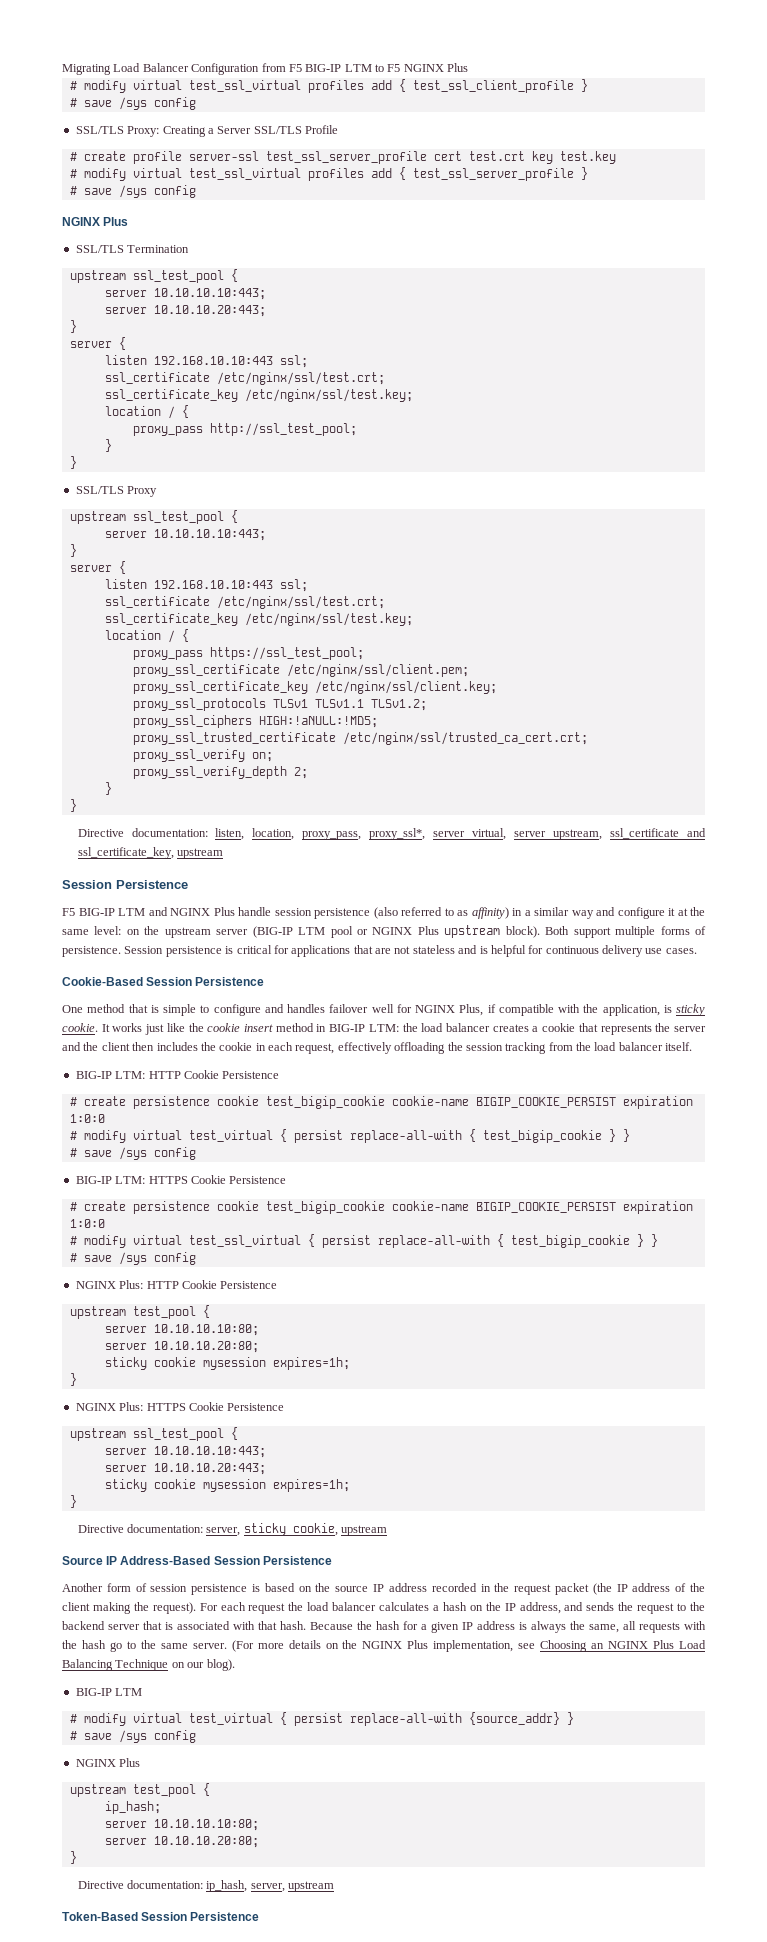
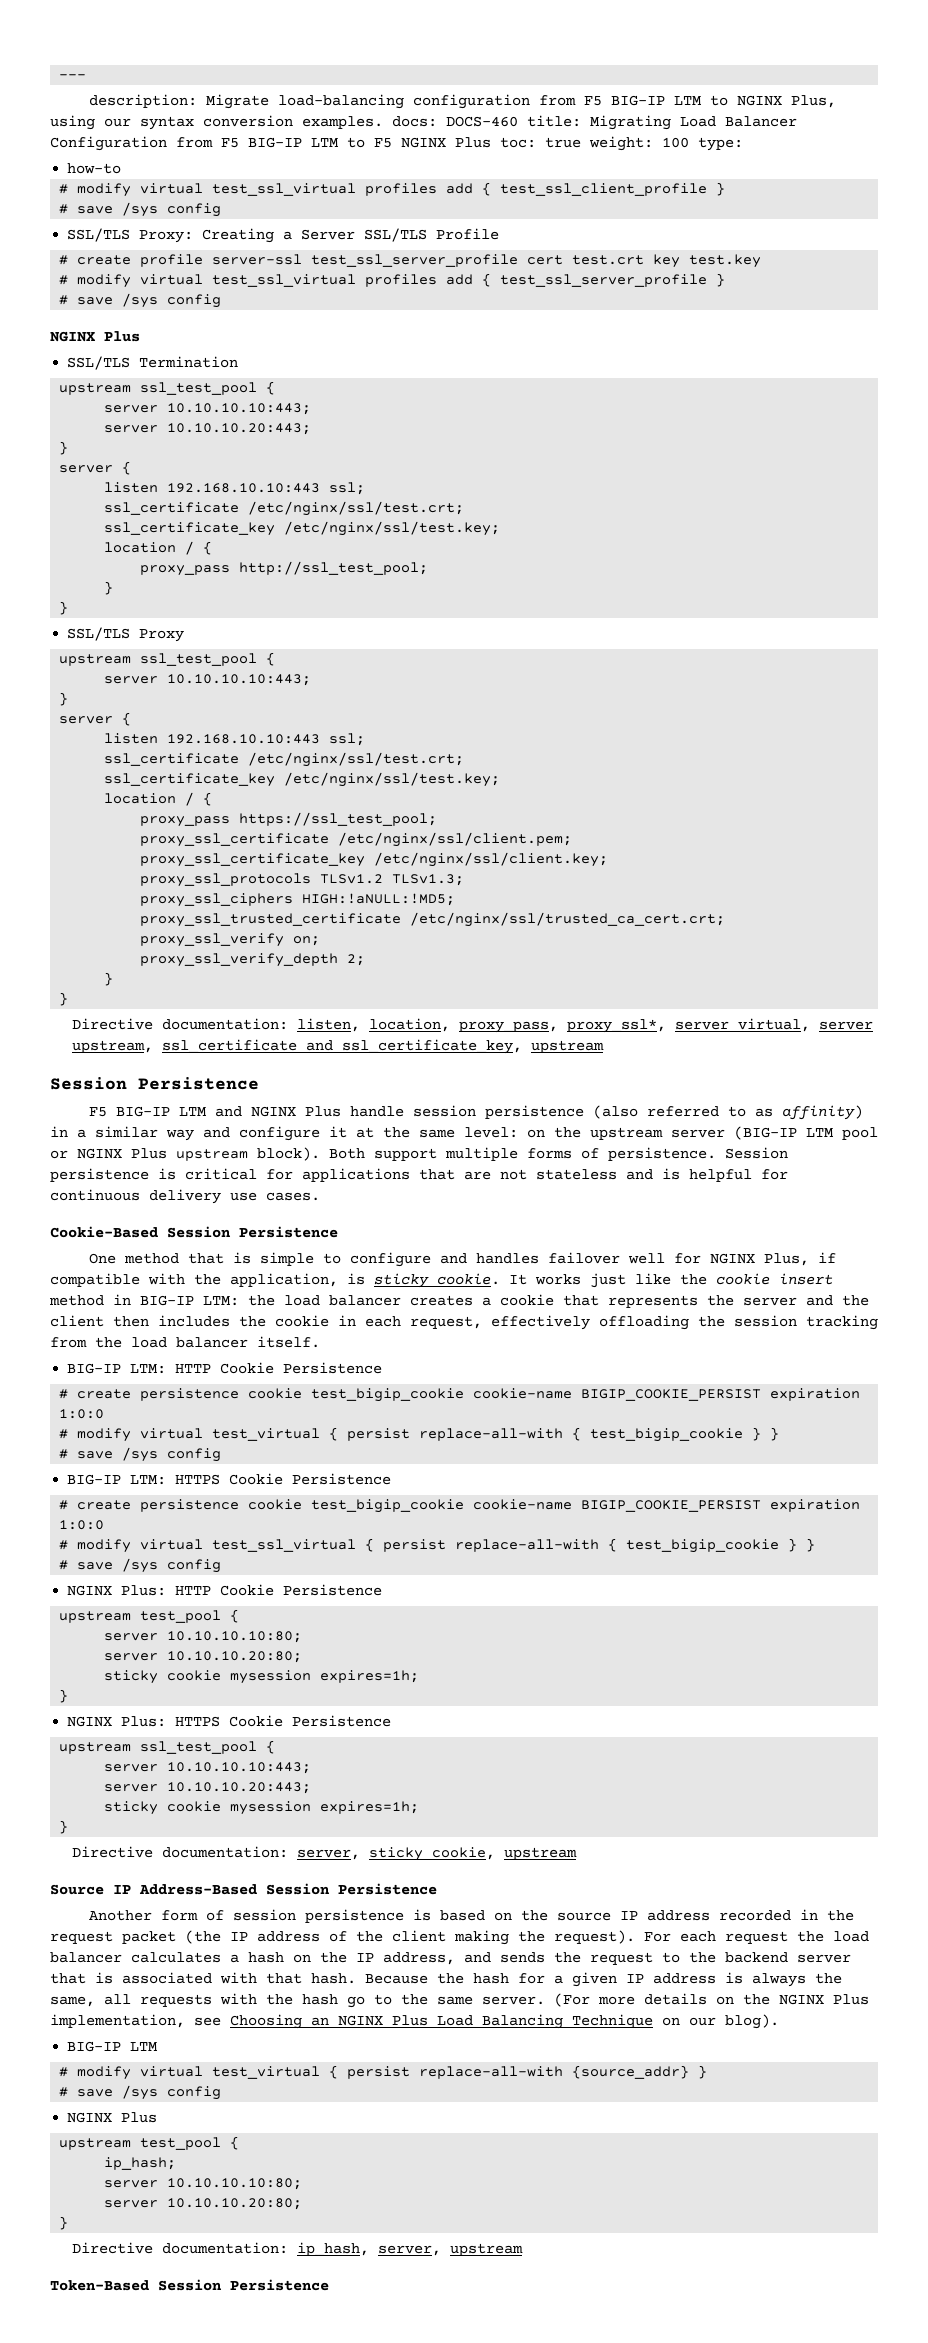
- Migrating Load Balancer Configuration from F5 BIG-IP LTM to F5 NGINX Plus
+ ---
+ description: Migrate load-balancing configuration from F5 BIG-IP LTM to NGINX Plus, using our syntax conversion examples. docs: DOCS-460 title: Migrating Load Balancer Configuration from F5 BIG-IP LTM to F5 NGINX Plus toc: true weight: 100 type:
+ how-to
- proxy_ssl_protocols TLSv1 TLSv1.1 TLSv1.2;
+ proxy_ssl_protocols TLSv1.2 TLSv1.3;

